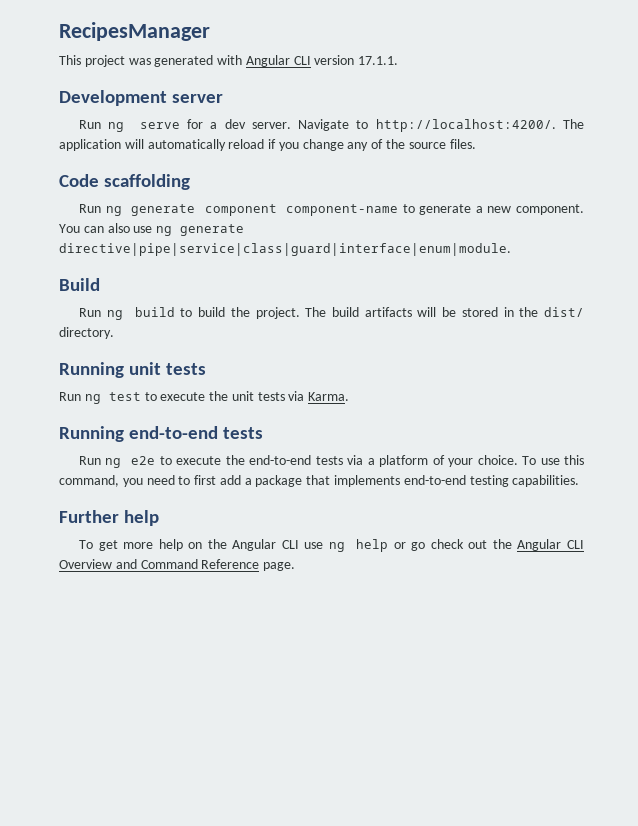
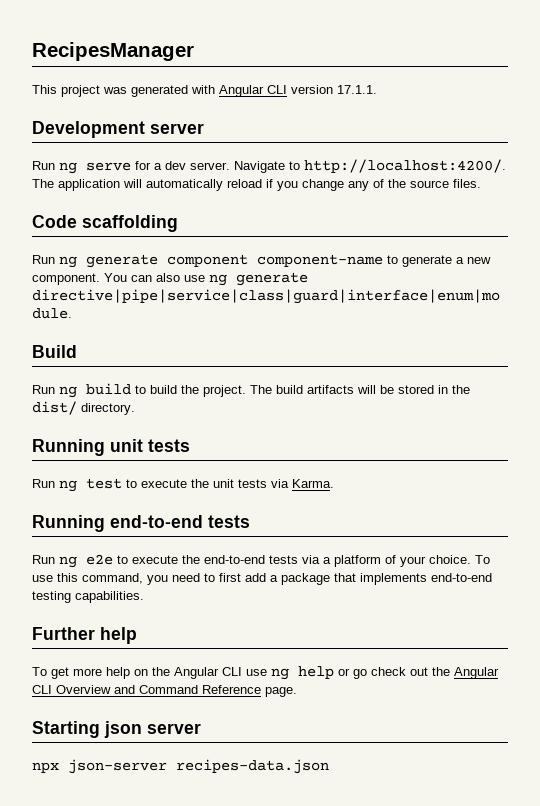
+ Starting json server
+ npx json-server recipes-data.json

